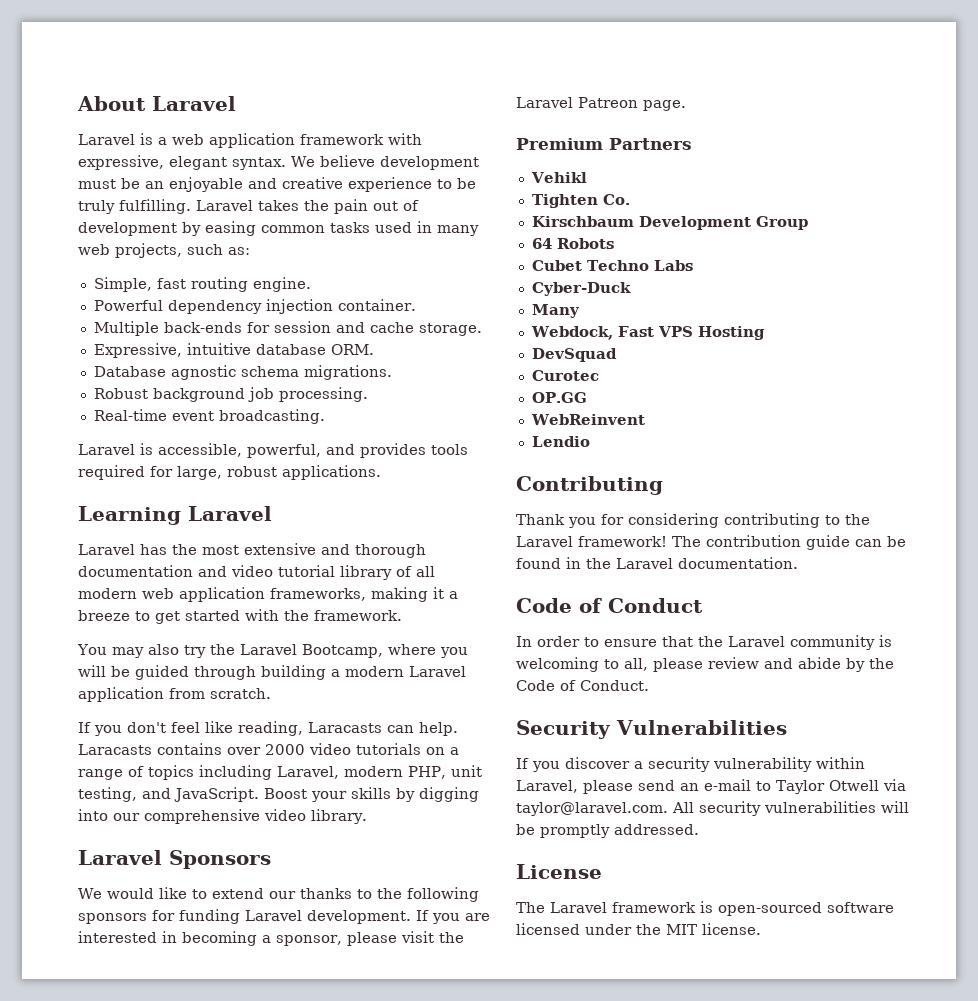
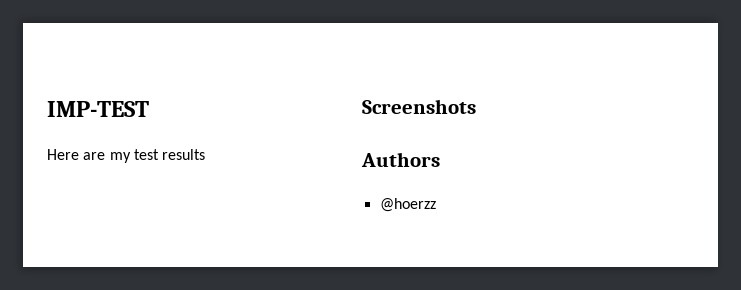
- About Laravel
- Laravel is a web application framework with expressive, elegant syntax. We believe development must be an enjoyable and creative experience to be truly fulfilling. Laravel takes the pain out of development by easing common tasks used in many web projects, such as:
- Simple, fast routing engine.
- Powerful dependency injection container.
- Multiple back-ends for session and cache storage.
- Expressive, intuitive database ORM.
- Database agnostic schema migrations.
- Robust background job processing.
- Real-time event broadcasting.
- Laravel is accessible, powerful, and provides tools required for large, robust applications.
- Learning Laravel
- Laravel has the most extensive and thorough documentation and video tutorial library of all modern web application frameworks, making it a breeze to get started with the framework.
- You may also try the Laravel Bootcamp, where you will be guided through building a modern Laravel application from scratch.
- If you don't feel like reading, Laracasts can help. Laracasts contains over 2000 video tutorials on a range of topics including Laravel, modern PHP, unit testing, and JavaScript. Boost your skills by digging into our comprehensive video library.
- Laravel Sponsors
- We would like to extend our thanks to the following sponsors for funding Laravel development. If you are interested in becoming a sponsor, please visit the Laravel Patreon page.
- Premium Partners
- Vehikl
- Tighten Co.
- Kirschbaum Development Group
- 64 Robots
- Cubet Techno Labs
- Cyber-Duck
- Many
- Webdock, Fast VPS Hosting
- DevSquad
- Curotec
- OP.GG
- WebReinvent
- Lendio
- Contributing
- Thank you for considering contributing to the Laravel framework! The contribution guide can be found in the Laravel documentation.
- Code of Conduct
- In order to ensure that the Laravel community is welcoming to all, please review and abide by the Code of Conduct.
- Security Vulnerabilities
- If you discover a security vulnerability within Laravel, please send an e-mail to Taylor Otwell via taylor@laravel.com. All security vulnerabilities will be promptly addressed.
- License
- The Laravel framework is open-sourced software licensed under the MIT license.
+ IMP-TEST
+ Here are my test results
+ Screenshots
+ Authors
+ @hoerzz

